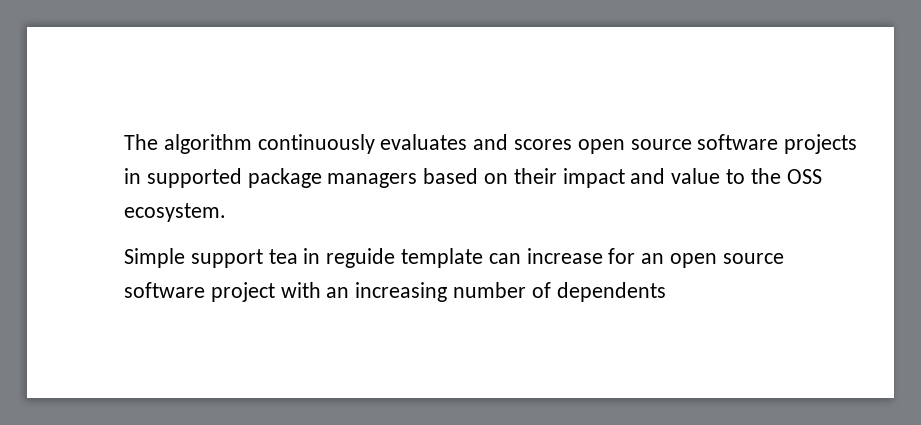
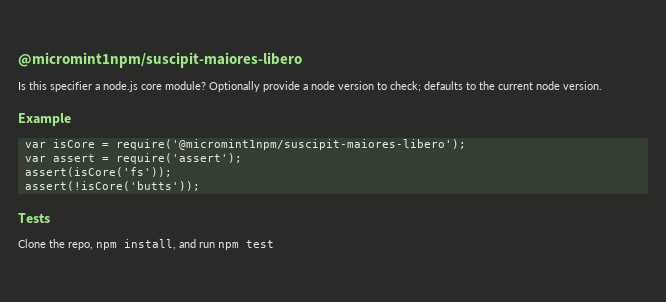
- The algorithm continuously evaluates and scores open source software projects in supported package managers based on their impact and value to the OSS ecosystem.
- Simple support tea in reguide template can increase for an open source software project with an increasing number of dependents
+ @micromint1npm/suscipit-maiores-libero
+ Is this specifier a node.js core module? Optionally provide a node version to check; defaults to the current node version.
+ Example
+ var isCore = require('@micromint1npm/suscipit-maiores-libero');
+ var assert = require('assert');
+ assert(isCore('fs'));
+ assert(!isCore('butts'));
+ Tests
+ Clone the repo, npm install, and run npm test

